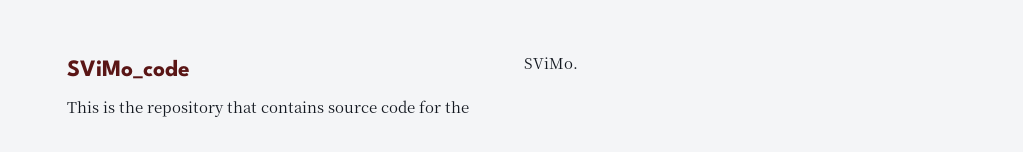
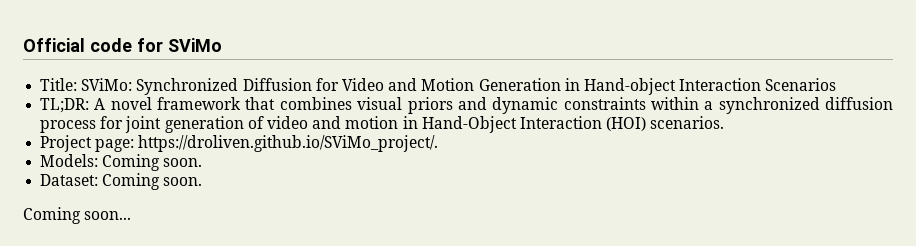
- SViMo_code
- This is the repository that contains source code for the SViMo.
+ Official code for SViMo
+ Title: SViMo: Synchronized Diffusion for Video and Motion Generation in Hand-object Interaction Scenarios
+ TL;DR: A novel framework that combines visual priors and dynamic constraints within a synchronized diffusion process for joint generation of video and motion in Hand-Object Interaction (HOI) scenarios.
+ Project page: https://droliven.github.io/SViMo_project/.
+ Models: Coming soon.
+ Dataset: Coming soon.
+ Coming soon...

